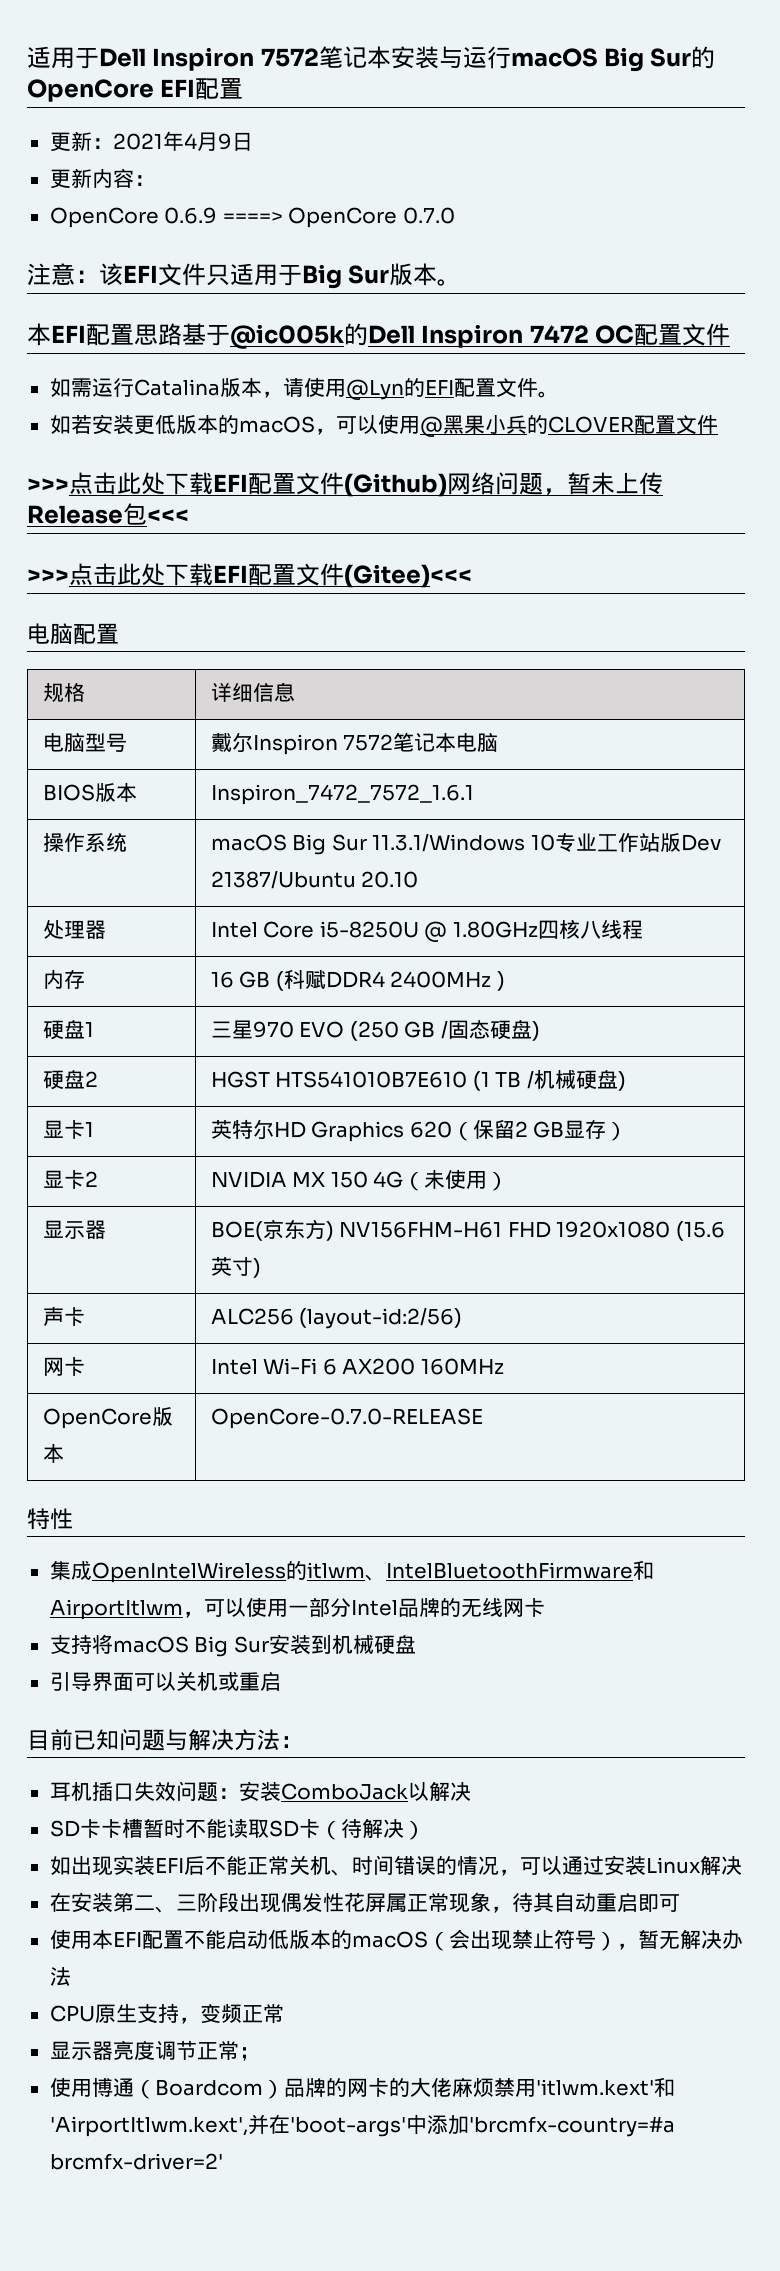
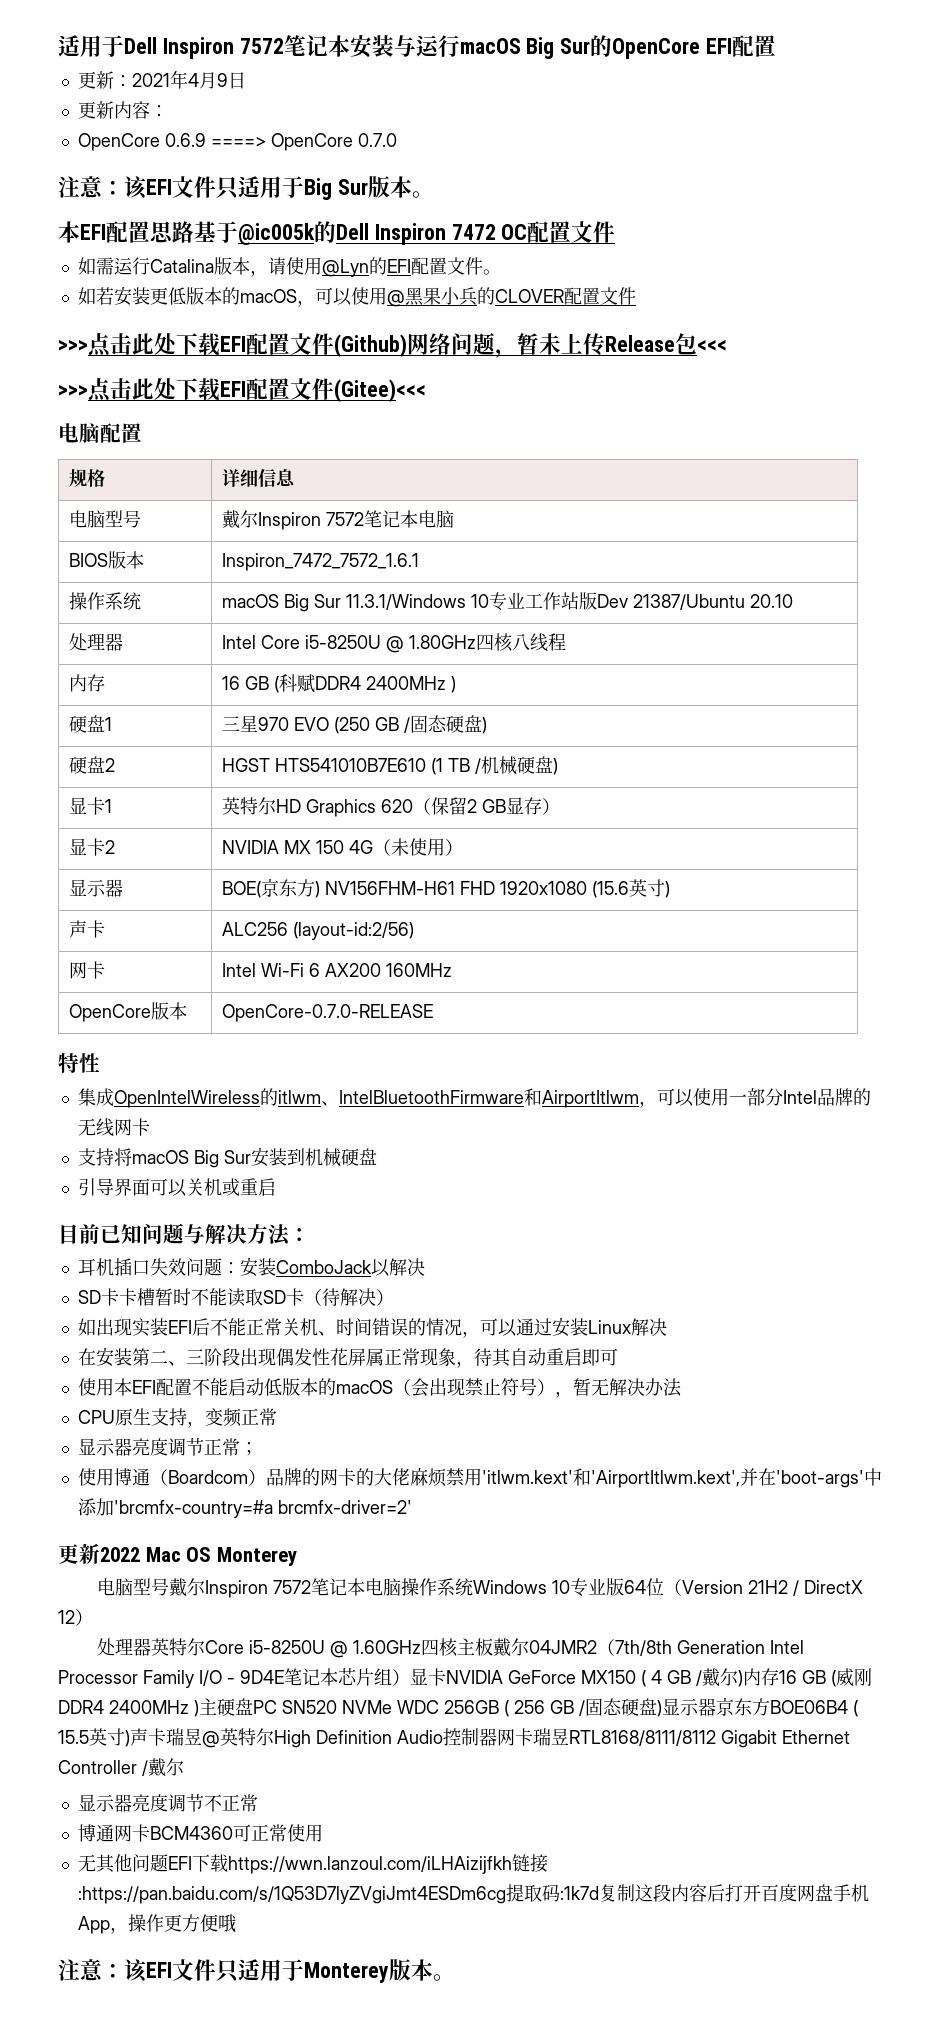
+ 更新2022 Mac OS Monterey
+ 电脑型号戴尔Inspiron 7572笔记本电脑操作系统Windows 10专业版64位（Version 21H2 / DirectX 12）
+ 处理器英特尔Core i5-8250U @ 1.60GHz四核主板戴尔04JMR2（7th/8th Generation Intel Processor Family I/O - 9D4E笔记本芯片组）显卡NVIDIA GeForce MX150 ( 4 GB /戴尔)内存16 GB (威刚DDR4 2400MHz )主硬盘PC SN520 NVMe WDC 256GB ( 256 GB /固态硬盘)显示器京东方BOE06B4 ( 15.5英寸)声卡瑞昱@英特尔High Definition Audio控制器网卡瑞昱RTL8168/8111/8112 Gigabit Ethernet Controller /戴尔
+ 显示器亮度调节不正常
+ 博通网卡BCM4360可正常使用
+ 无其他问题EFI下载https://wwn.lanzoul.com/iLHAizijfkh链接:https://pan.baidu.com/s/1Q53D7lyZVgiJmt4ESDm6cg提取码:1k7d复制这段内容后打开百度网盘手机App，操作更方便哦
+ 注意：该EFI文件只适用于Monterey版本。

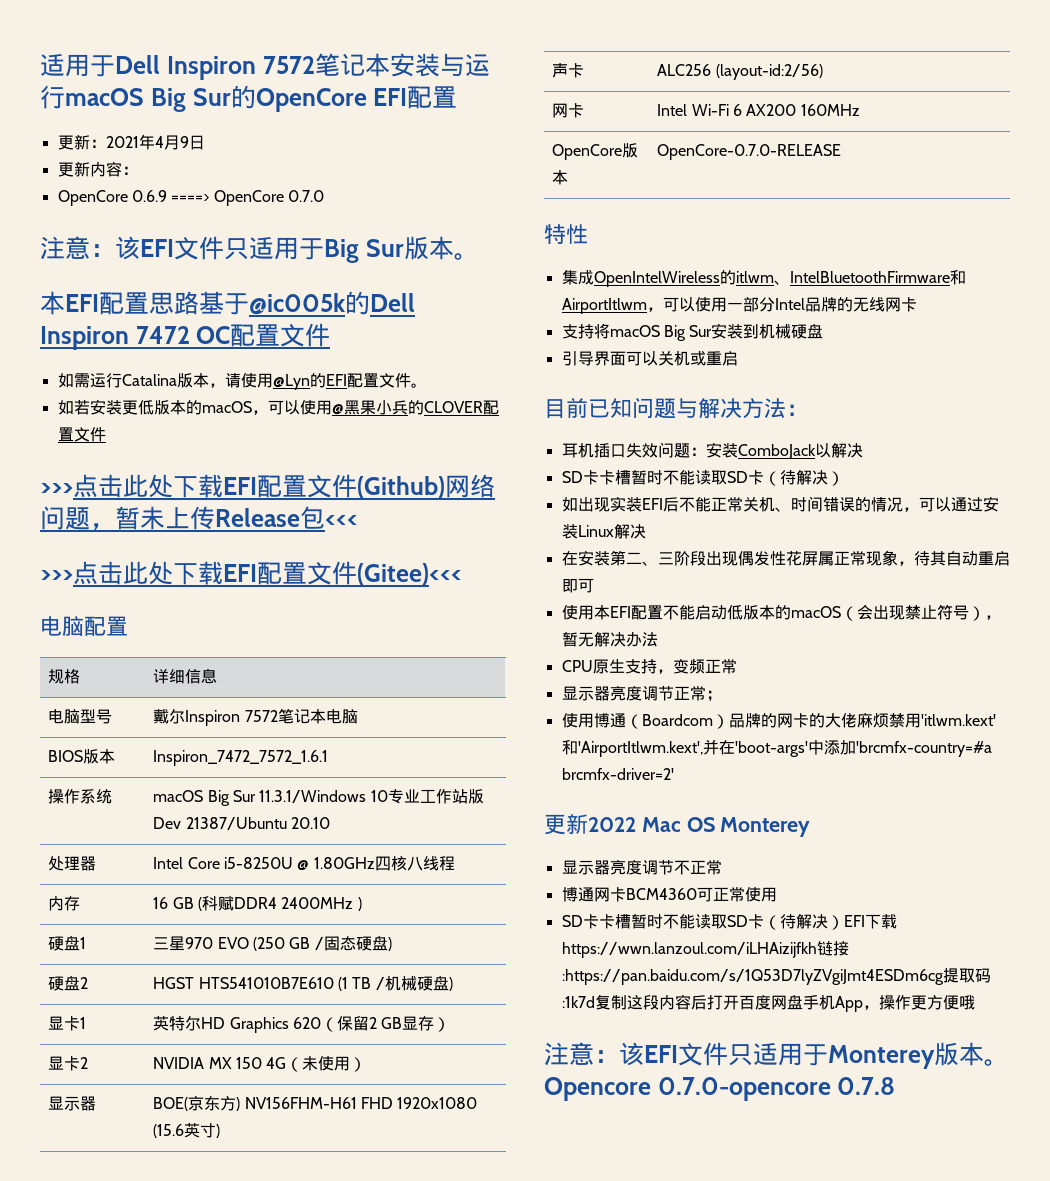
- 电脑型号戴尔Inspiron 7572笔记本电脑操作系统Windows 10专业版64位（Version 21H2 / DirectX 12）
- 处理器英特尔Core i5-8250U @ 1.60GHz四核主板戴尔04JMR2（7th/8th Generation Intel Processor Family I/O - 9D4E笔记本芯片组）显卡NVIDIA GeForce MX150 ( 4 GB /戴尔)内存16 GB (威刚DDR4 2400MHz )主硬盘PC SN520 NVMe WDC 256GB ( 256 GB /固态硬盘)显示器京东方BOE06B4 ( 15.5英寸)声卡瑞昱@英特尔High Definition Audio控制器网卡瑞昱RTL8168/8111/8112 Gigabit Ethernet Controller /戴尔
- 无其他问题EFI下载https://wwn.lanzoul.com/iLHAizijfkh链接:https://pan.baidu.com/s/1Q53D7lyZVgiJmt4ESDm6cg提取码:1k7d复制这段内容后打开百度网盘手机App，操作更方便哦
+ SD卡卡槽暂时不能读取SD卡（待解决）EFI下载https://wwn.lanzoul.com/iLHAizijfkh链接:https://pan.baidu.com/s/1Q53D7lyZVgiJmt4ESDm6cg提取码:1k7d复制这段内容后打开百度网盘手机App，操作更方便哦
+ Opencore 0.7.0-opencore 0.7.8

